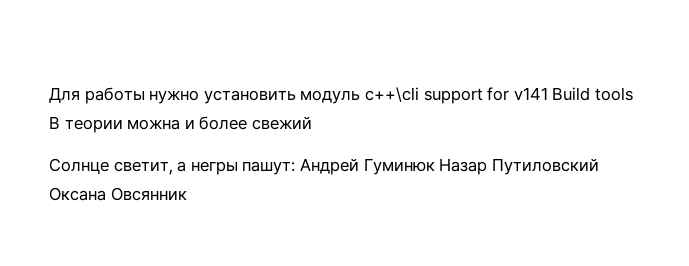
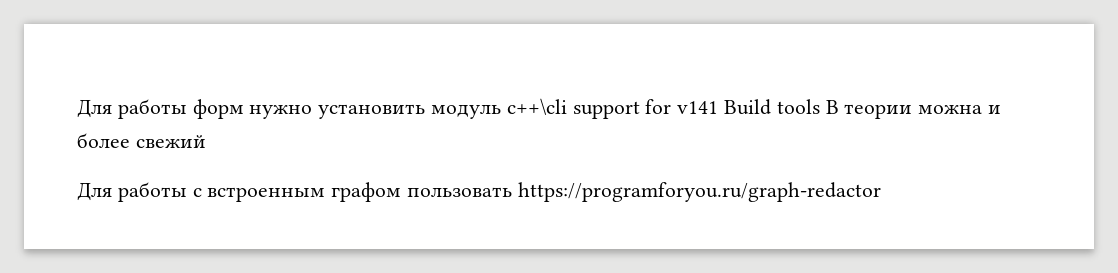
- Для работы нужно установить модуль c++\cli support for v141 Build tools В теории можна и более свежий
+ Для работы форм нужно установить модуль c++\cli support for v141 Build tools В теории можна и более свежий
- Солнце светит, а негры пашут: Андрей Гуминюк Назар Путиловский Оксана Овсянник
+ Для работы с встроенным графом пользовать https://programforyou.ru/graph-redactor

